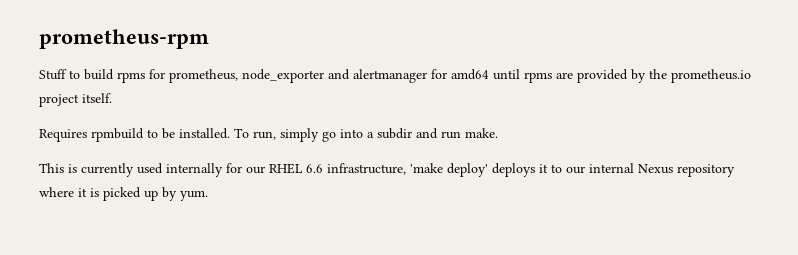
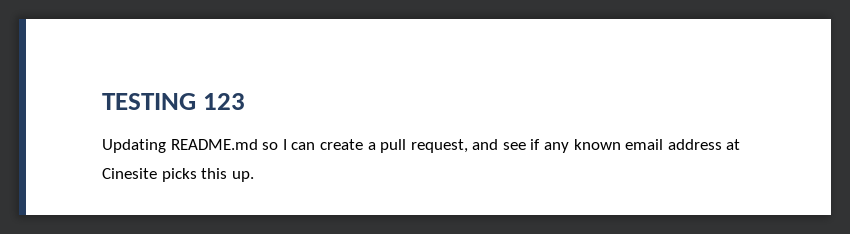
- prometheus-rpm
- Stuff to build rpms for prometheus, node_exporter and alertmanager for amd64 until rpms are provided by the prometheus.io project itself.
- Requires rpmbuild to be installed. To run, simply go into a subdir and run make.
- This is currently used internally for our RHEL 6.6 infrastructure, 'make deploy' deploys it to our internal Nexus repository where it is picked up by yum.
+ TESTING 123
+ Updating README.md so I can create a pull request, and see if any known email address at Cinesite picks this up.

